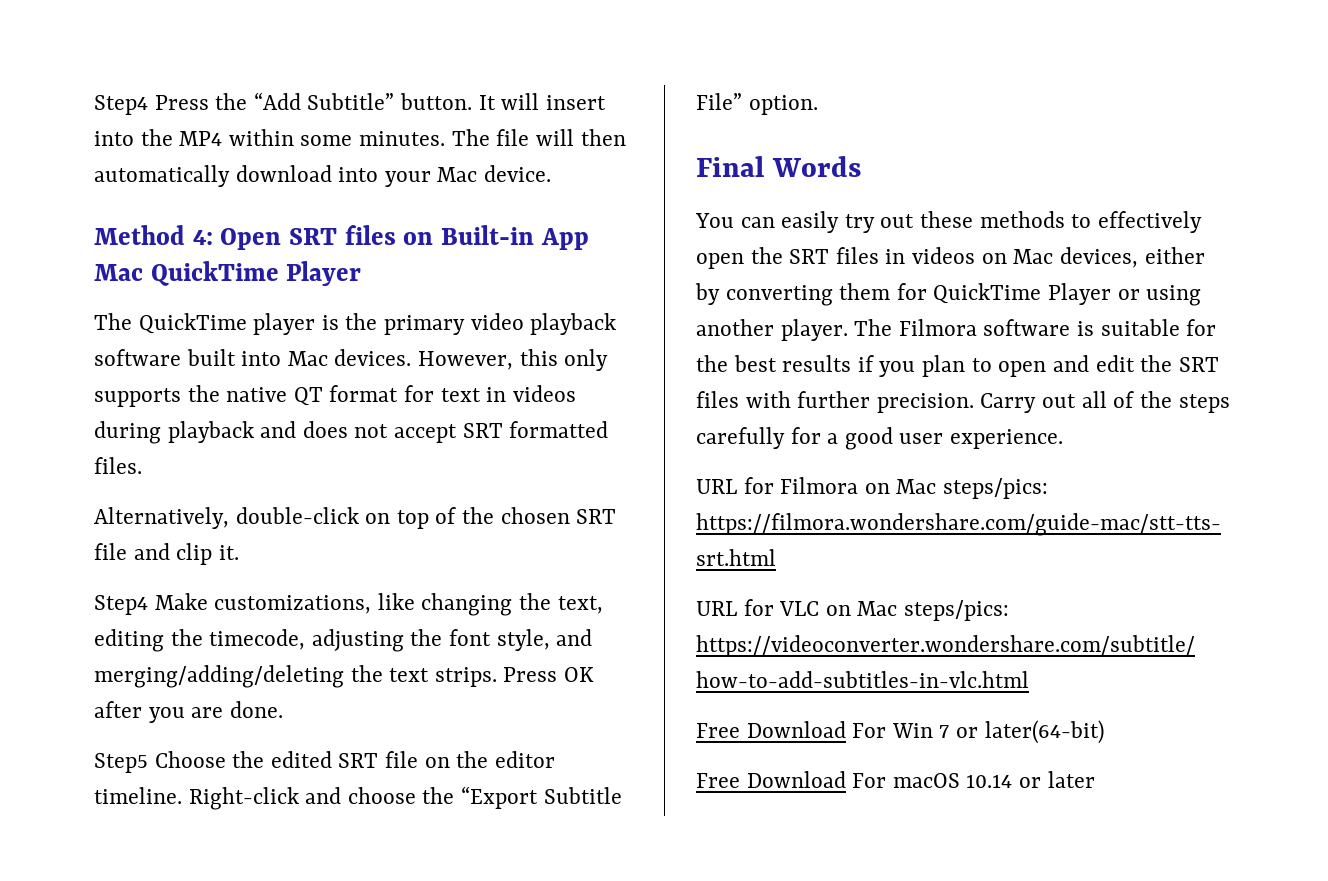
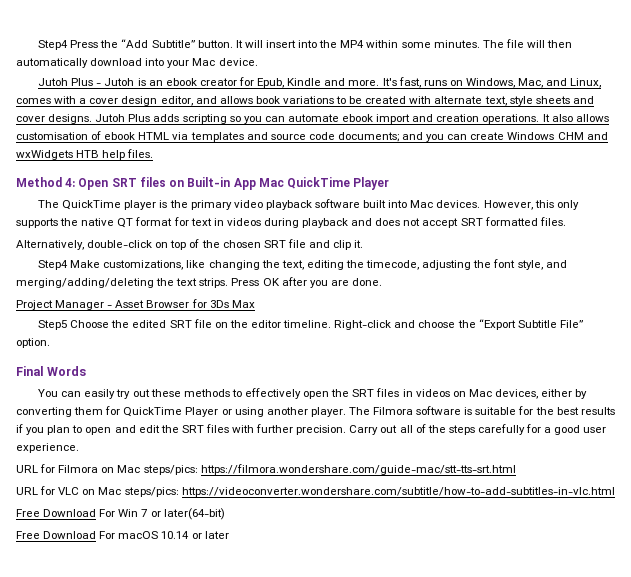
+ Jutoh Plus - Jutoh is an ebook creator for Epub, Kindle and more. It's fast, runs on Windows, Mac, and Linux, comes with a cover design editor, and allows book variations to be created with alternate text, style sheets and cover designs. Jutoh Plus adds scripting so you can automate ebook import and creation operations. It also allows customisation of ebook HTML via templates and source code documents; and you can create Windows CHM and wxWidgets HTB help files.
+ Project Manager - Asset Browser for 3Ds Max

